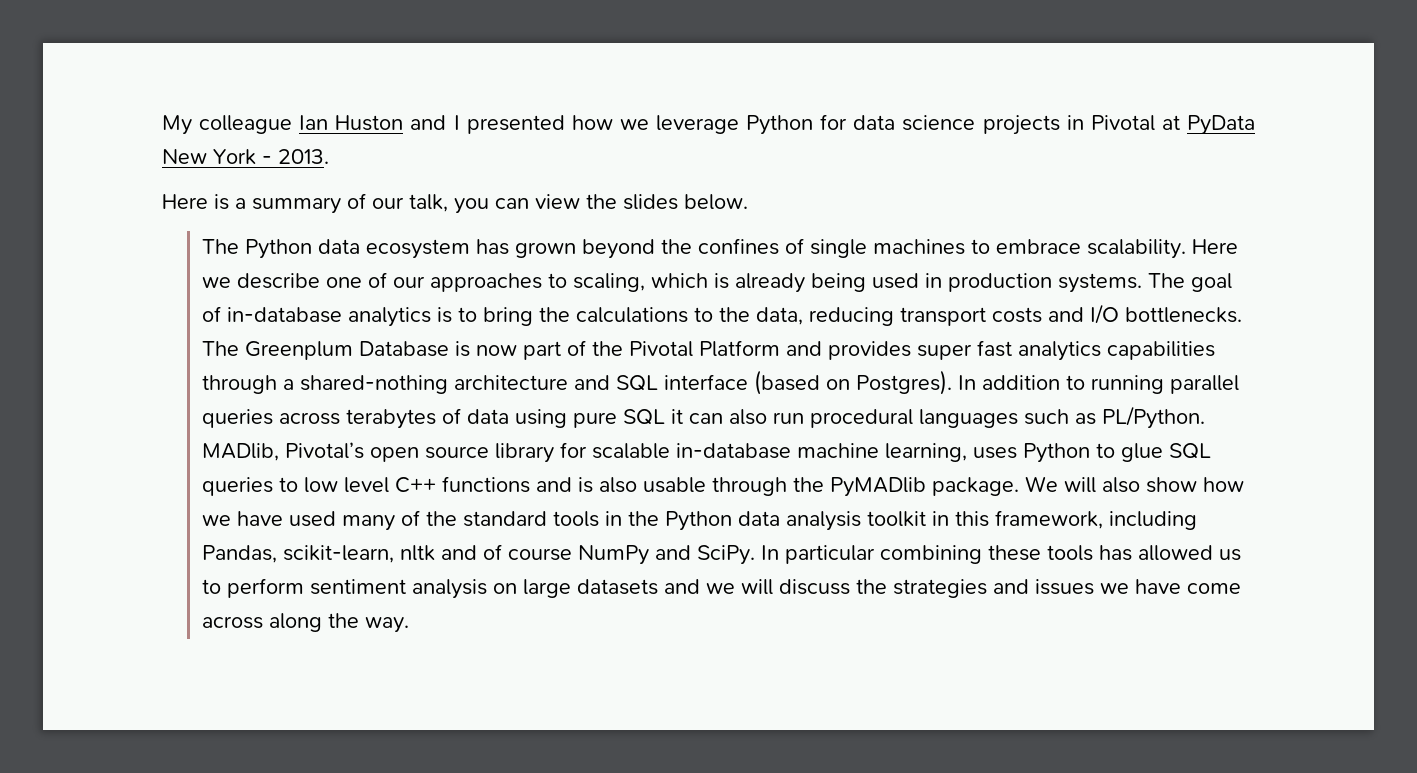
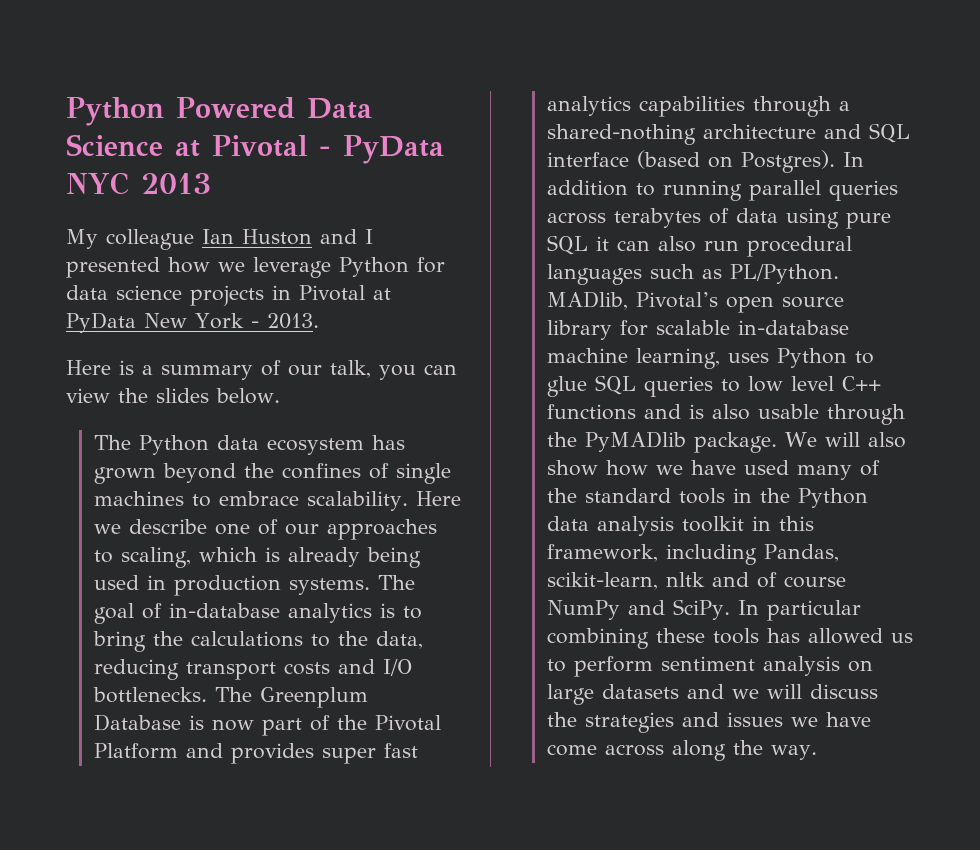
+ Python Powered Data Science at Pivotal - PyData NYC 2013

